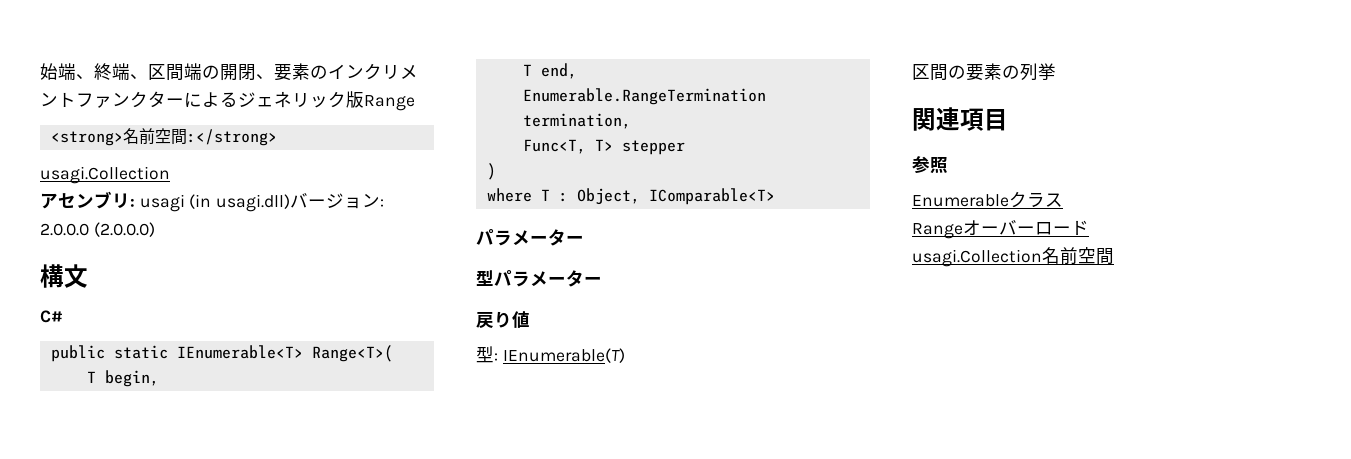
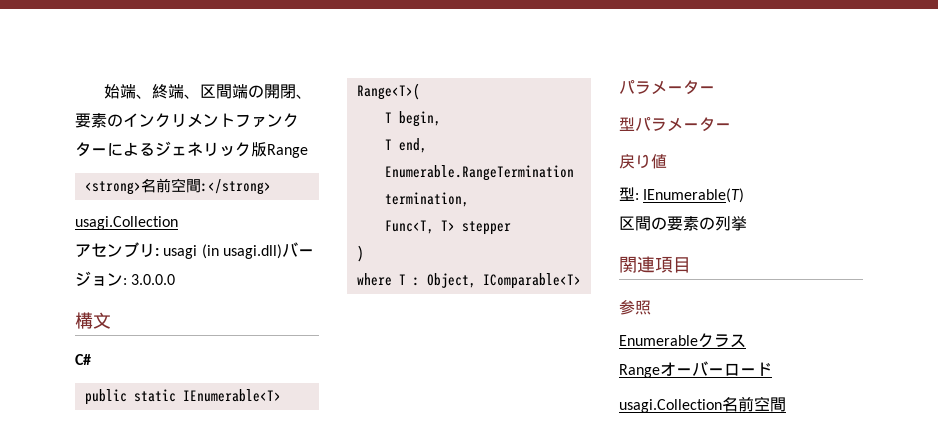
- アセンブリ: usagi (in usagi.dll)バージョン: 2.0.0.0 (2.0.0.0)
+ アセンブリ: usagi (in usagi.dll)バージョン: 3.0.0.0

